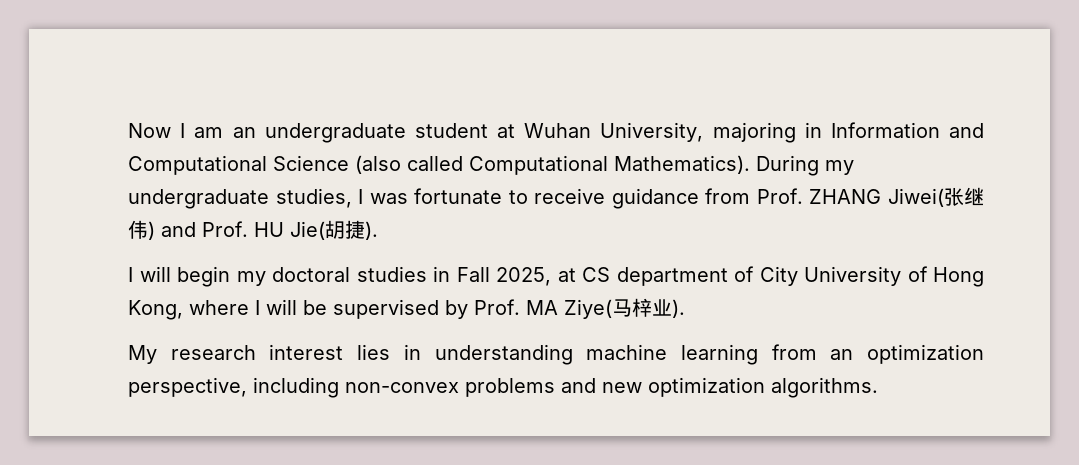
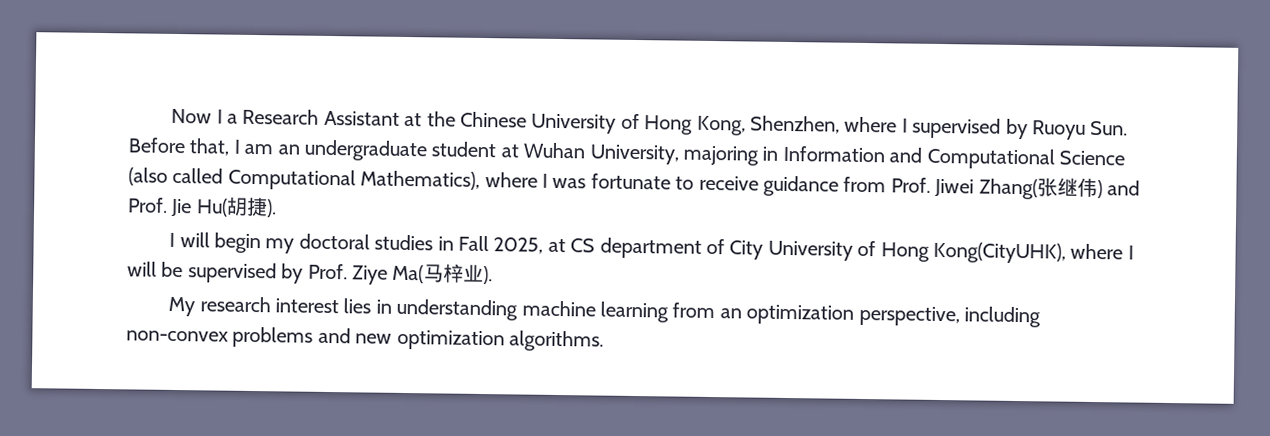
- Now I am an undergraduate student at Wuhan University, majoring in Information and Computational Science (also called Computational Mathematics). During my undergraduate studies, I was fortunate to receive guidance from Prof. ZHANG Jiwei(张继伟) and Prof. HU Jie(胡捷).
+ Now I a Research Assistant at the Chinese University of Hong Kong, Shenzhen, where I supervised by Ruoyu Sun. Before that, I am an undergraduate student at Wuhan University, majoring in Information and Computational Science (also called Computational Mathematics), where I was fortunate to receive guidance from Prof. Jiwei Zhang(张继伟) and Prof. Jie Hu(胡捷).
- I will begin my doctoral studies in Fall 2025, at CS department of City University of Hong Kong, where I will be supervised by Prof. MA Ziye(马梓业).
+ I will begin my doctoral studies in Fall 2025, at CS department of City University of Hong Kong(CityUHK), where I will be supervised by Prof. Ziye Ma(马梓业).

